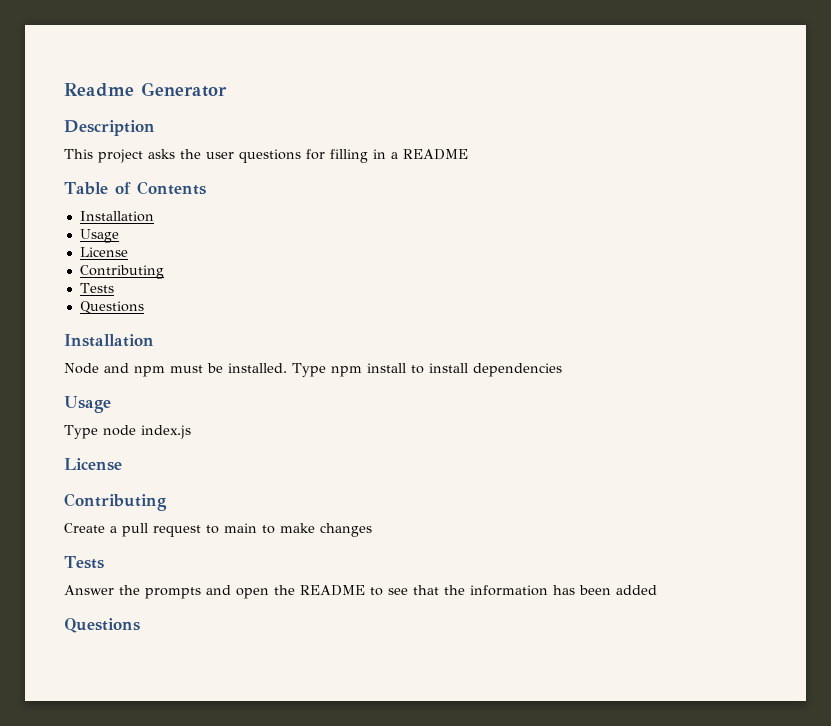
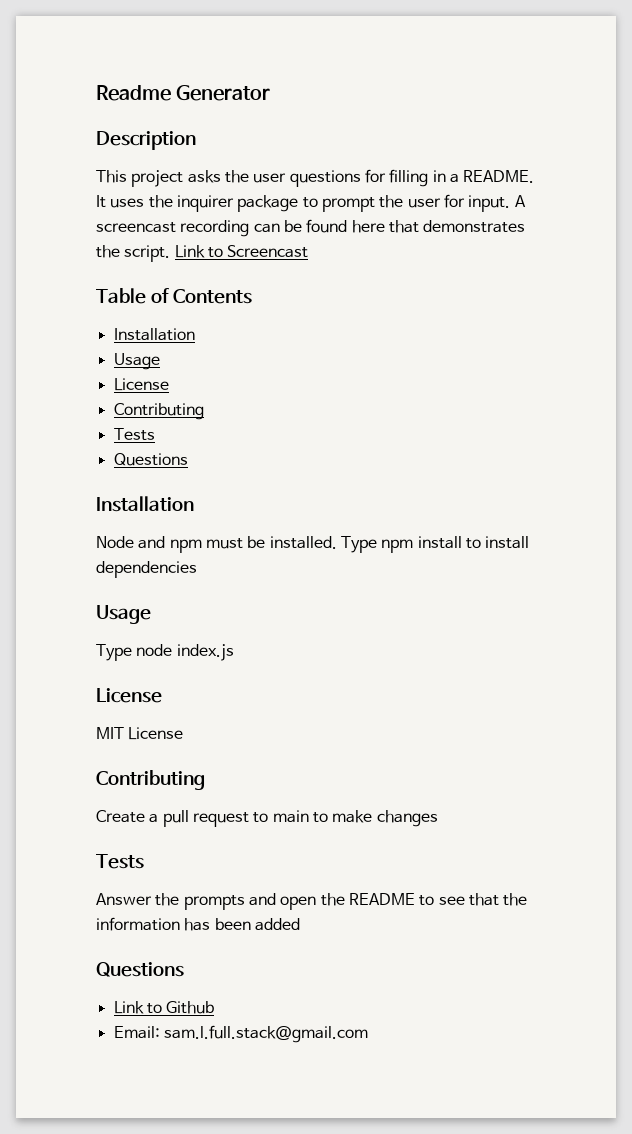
- This project asks the user questions for filling in a README
+ This project asks the user questions for filling in a README. It uses the inquirer package to prompt the user for input. A screencast recording can be found here that demonstrates the script. Link to Screencast
+ MIT License
+ Link to Github
+ Email: sam.l.full.stack@gmail.com

